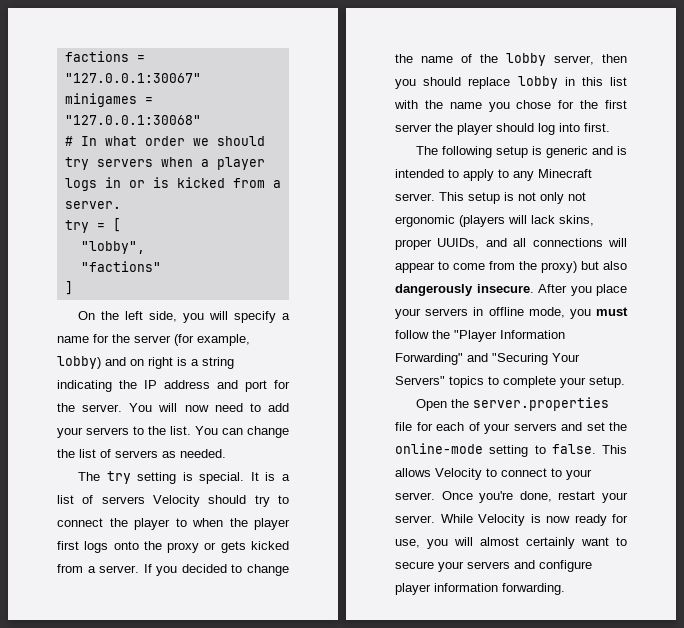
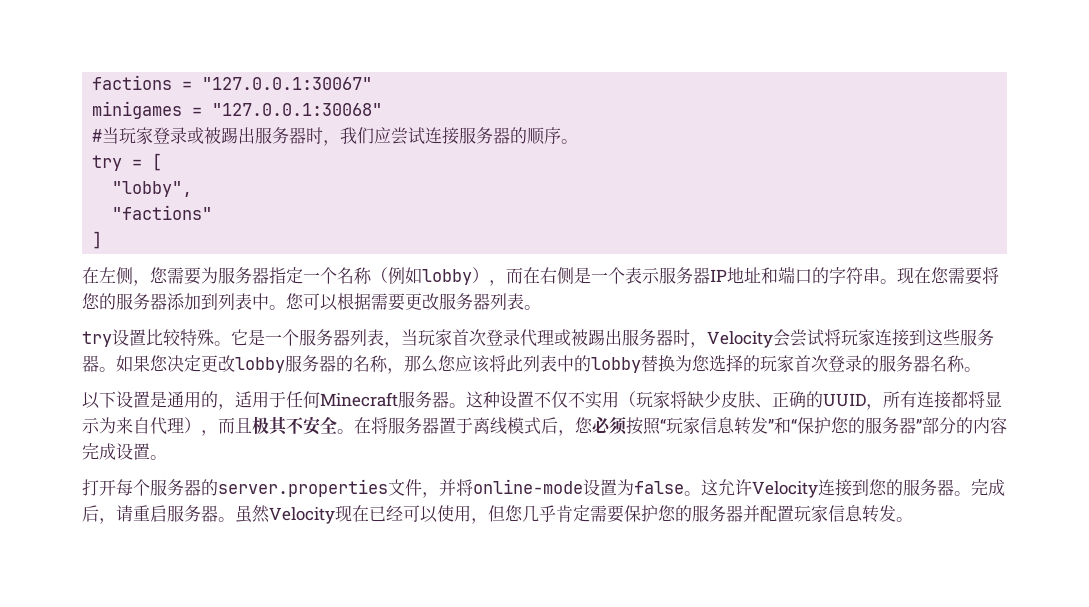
- # In what order we should try servers when a player logs in or is kicked from a server.
+ #当玩家登录或被踢出服务器时，我们应尝试连接服务器的顺序。
- On the left side, you will specify a name for the server (for example, lobby) and on right is a string indicating the IP address and port for the server. You will now need to add your servers to the list. You can change the list of servers as needed.
- The try setting is special. It is a list of servers Velocity should try to connect the player to when the player first logs onto the proxy or gets kicked from a server. If you decided to change the name of the lobby server, then you should replace lobby in this list with the name you chose for the first server the player should log into first.
- The following setup is generic and is intended to apply to any Minecraft server. This setup is not only not ergonomic (players will lack skins, proper UUIDs, and all connections will appear to come from the proxy) but also dangerously insecure. After you place your servers in offline mode, you must follow the "Player Information Forwarding" and "Securing Your Servers" topics to complete your setup.
- Open the server.properties file for each of your servers and set the online-mode setting to false. This allows Velocity to connect to your server. Once you're done, restart your server. While Velocity is now ready for use, you will almost certainly want to secure your servers and configure player information forwarding.
+ 在左侧，您需要为服务器指定一个名称（例如lobby），而在右侧是一个表示服务器IP地址和端口的字符串。现在您需要将您的服务器添加到列表中。您可以根据需要更改服务器列表。
+ try设置比较特殊。它是一个服务器列表，当玩家首次登录代理或被踢出服务器时，Velocity会尝试将玩家连接到这些服务器。如果您决定更改lobby服务器的名称，那么您应该将此列表中的lobby替换为您选择的玩家首次登录的服务器名称。
+ 以下设置是通用的，适用于任何Minecraft服务器。这种设置不仅不实用（玩家将缺少皮肤、正确的UUID，所有连接都将显示为来自代理），而且极其不安全。在将服务器置于离线模式后，您必须按照“玩家信息转发”和“保护您的服务器”部分的内容完成设置。
+ 打开每个服务器的server.properties文件，并将online-mode设置为false。这允许Velocity连接到您的服务器。完成后，请重启服务器。虽然Velocity现在已经可以使用，但您几乎肯定需要保护您的服务器并配置玩家信息转发。

